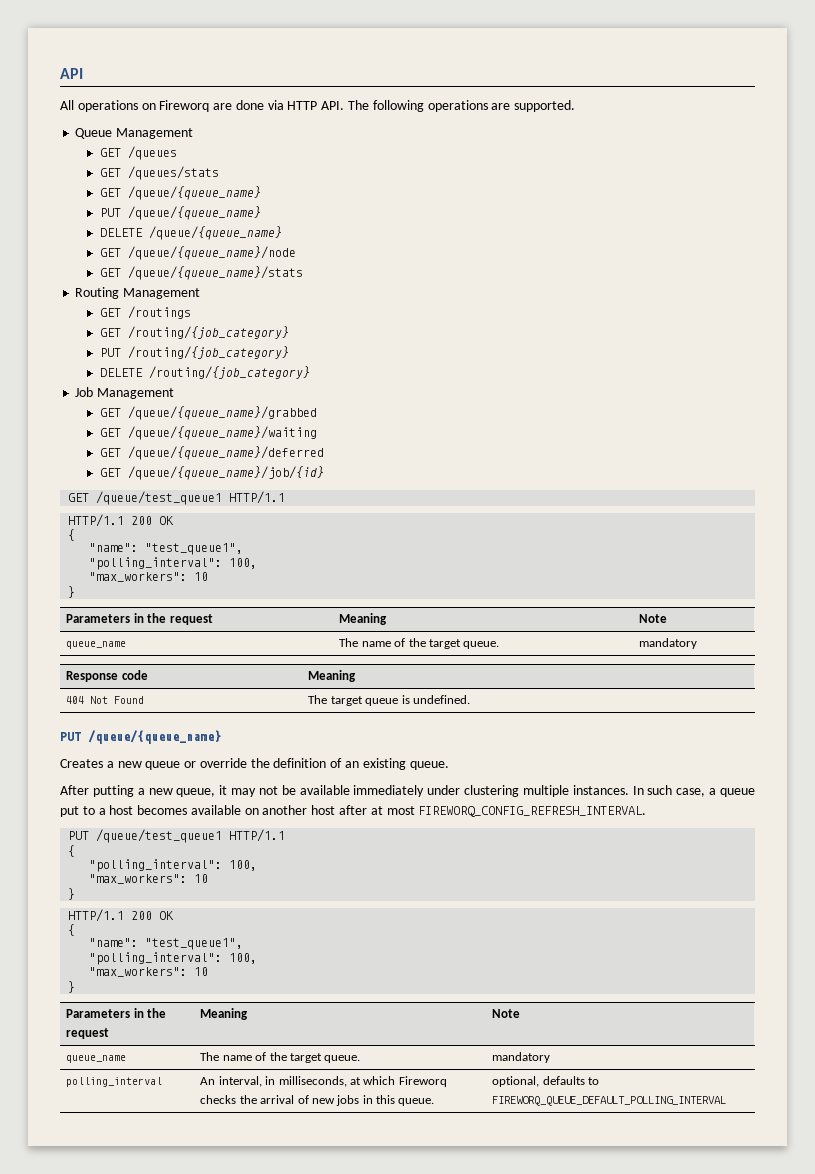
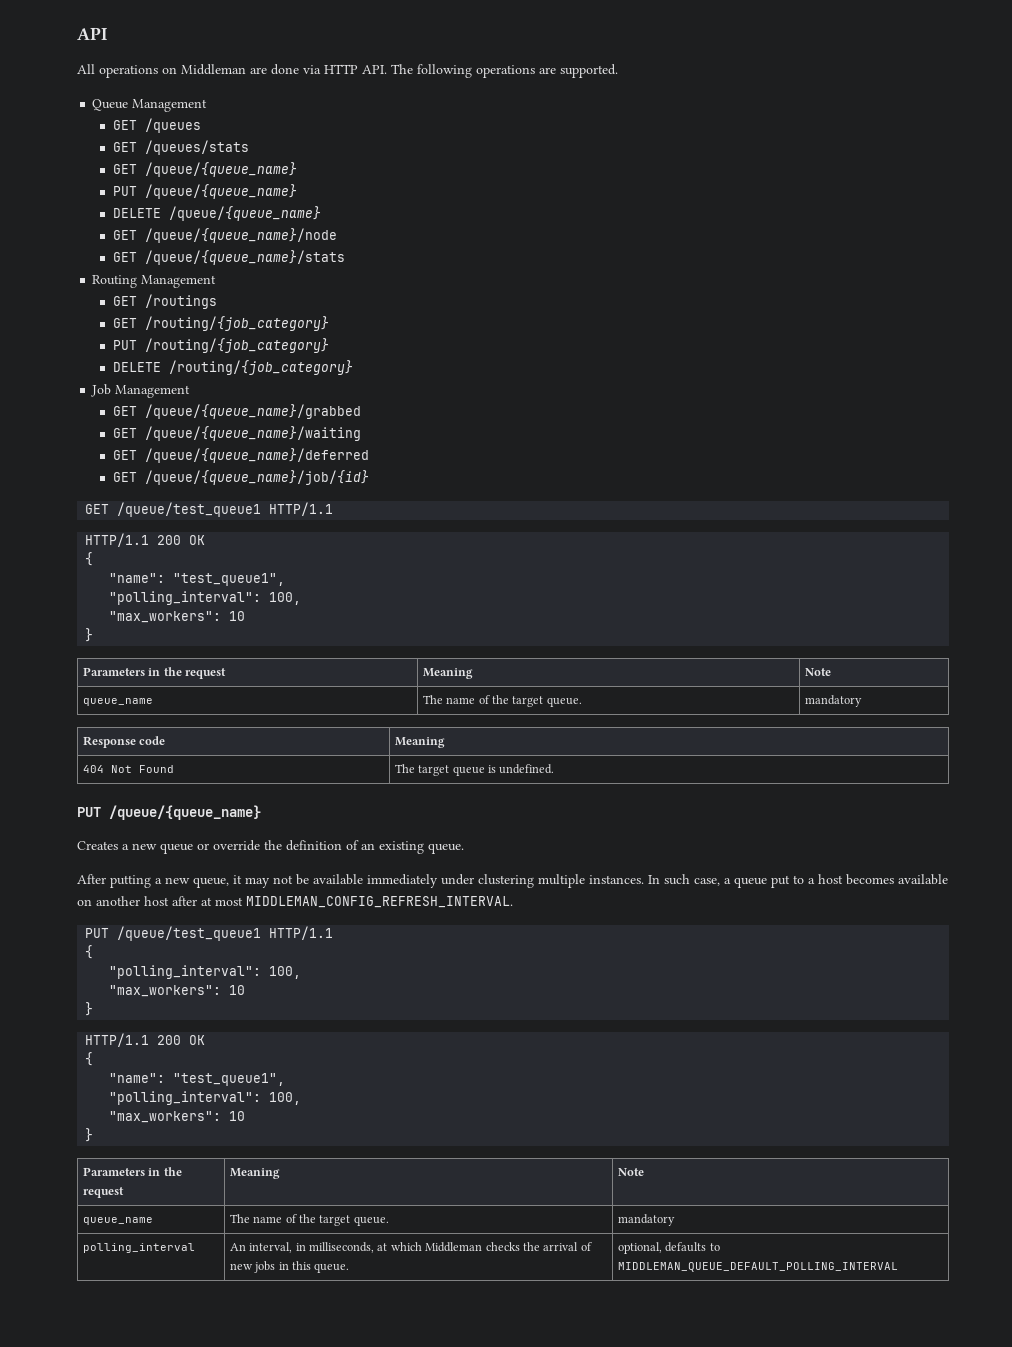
- All operations on Fireworq are done via HTTP API. The following operations are supported.
+ All operations on Middleman are done via HTTP API. The following operations are supported.
- In such case, a queue put to a host becomes available on another host after at most FIREWORQ_CONFIG_REFRESH_INTERVAL.
+ In such case, a queue put to a host becomes available on another host after at most MIDDLEMAN_CONFIG_REFRESH_INTERVAL.
- polling_interval | An interval, in milliseconds, at which Fireworq checks the arrival of new jobs in this queue. | optional, defaults to FIREWORQ_QUEUE_DEFAULT_POLLING_INTERVAL
+ polling_interval | An interval, in milliseconds, at which Middleman checks the arrival of new jobs in this queue. | optional, defaults to MIDDLEMAN_QUEUE_DEFAULT_POLLING_INTERVAL

